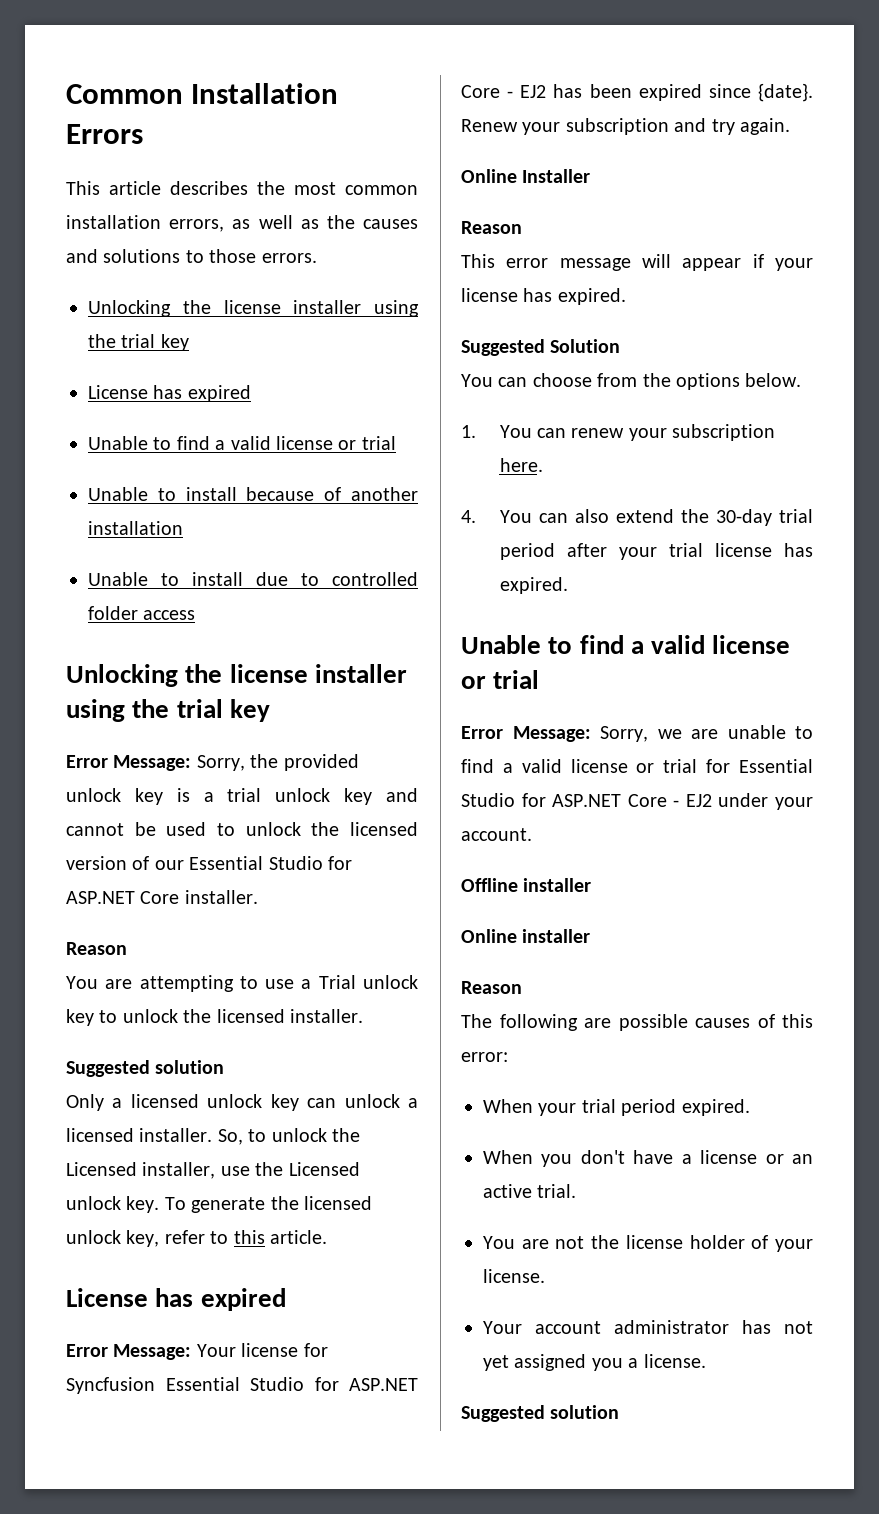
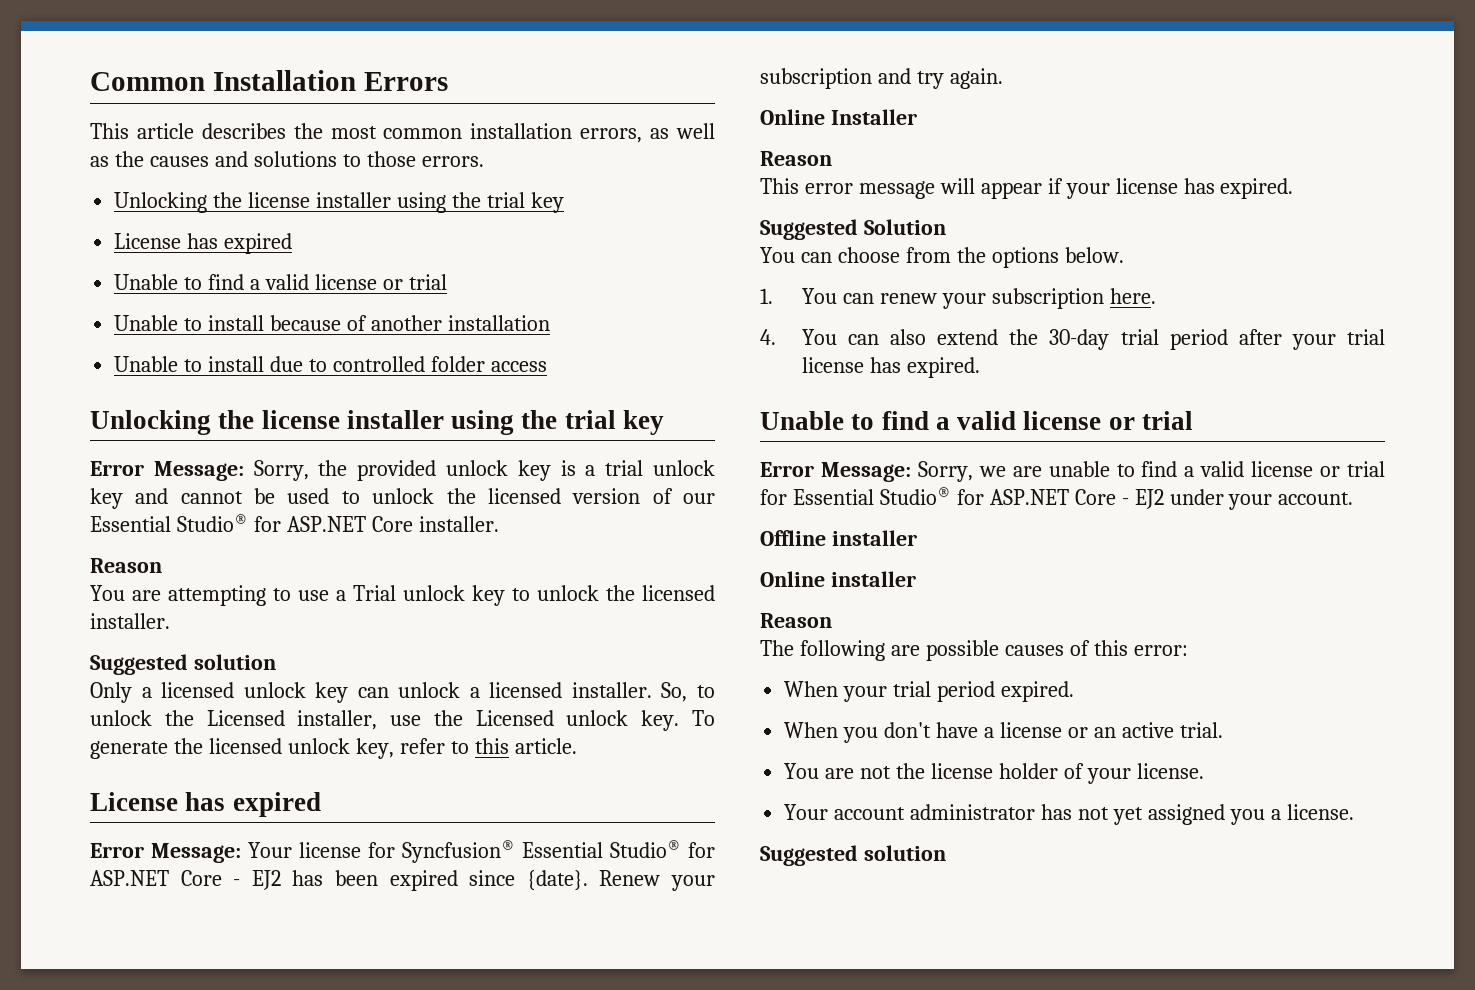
- Error Message: Sorry, the provided unlock key is a trial unlock key and cannot be used to unlock the licensed version of our Essential Studio for ASP.NET Core installer.
+ Error Message: Sorry, the provided unlock key is a trial unlock key and cannot be used to unlock the licensed version of our Essential Studio® for ASP.NET Core installer.
- Error Message: Your license for Syncfusion Essential Studio for ASP.NET Core - EJ2 has been expired since {date}.
+ Error Message: Your license for Syncfusion® Essential Studio® for ASP.NET Core - EJ2 has been expired since {date}.
- Error Message: Sorry, we are unable to find a valid license or trial for Essential Studio for ASP.NET Core - EJ2 under your account.
+ Error Message: Sorry, we are unable to find a valid license or trial for Essential Studio® for ASP.NET Core - EJ2 under your account.

